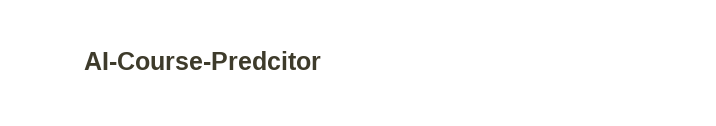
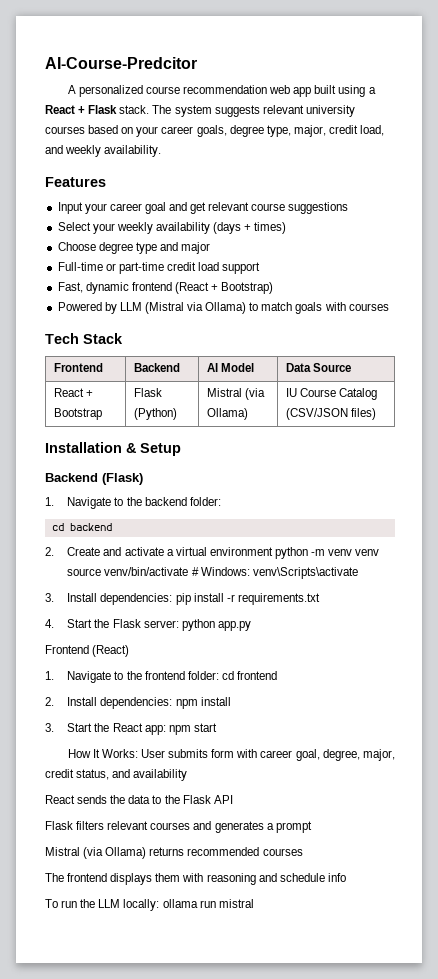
+ A personalized course recommendation web app built using a React + Flask stack. The system suggests relevant university courses based on your career goals, degree type, major, credit load, and weekly availability.
+ Features
+ Input your career goal and get relevant course suggestions
+ Select your weekly availability (days + times)
+ Choose degree type and major
+ Full-time or part-time credit load support
+ Fast, dynamic frontend (React + Bootstrap)
+ Powered by LLM (Mistral via Ollama) to match goals with courses
+ Tech Stack
+ Frontend | Backend | AI Model | Data Source
+ React + Bootstrap | Flask (Python) | Mistral (via Ollama) | IU Course Catalog (CSV/JSON files)
+ Installation & Setup
+ Backend (Flask)
+ 1. Navigate to the backend folder:
+ cd backend
+ 2. Create and activate a virtual environment python -m venv venv source venv/bin/activate # Windows: venv\Scripts\activate
+ 3. Install dependencies: pip install -r requirements.txt
+ 4. Start the Flask server: python app.py
+ Frontend (React)
+ 1. Navigate to the frontend folder: cd frontend
+ 2. Install dependencies: npm install
+ 3. Start the React app: npm start
+ How It Works: User submits form with career goal, degree, major, credit status, and availability
+ React sends the data to the Flask API
+ Flask filters relevant courses and generates a prompt
+ Mistral (via Ollama) returns recommended courses
+ The frontend displays them with reasoning and schedule info
+ To run the LLM locally: ollama run mistral

